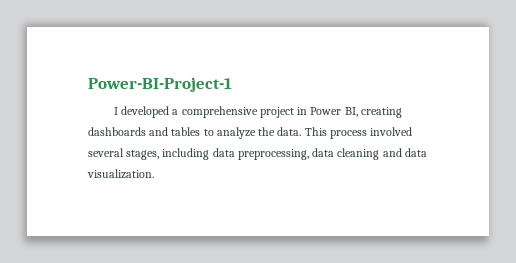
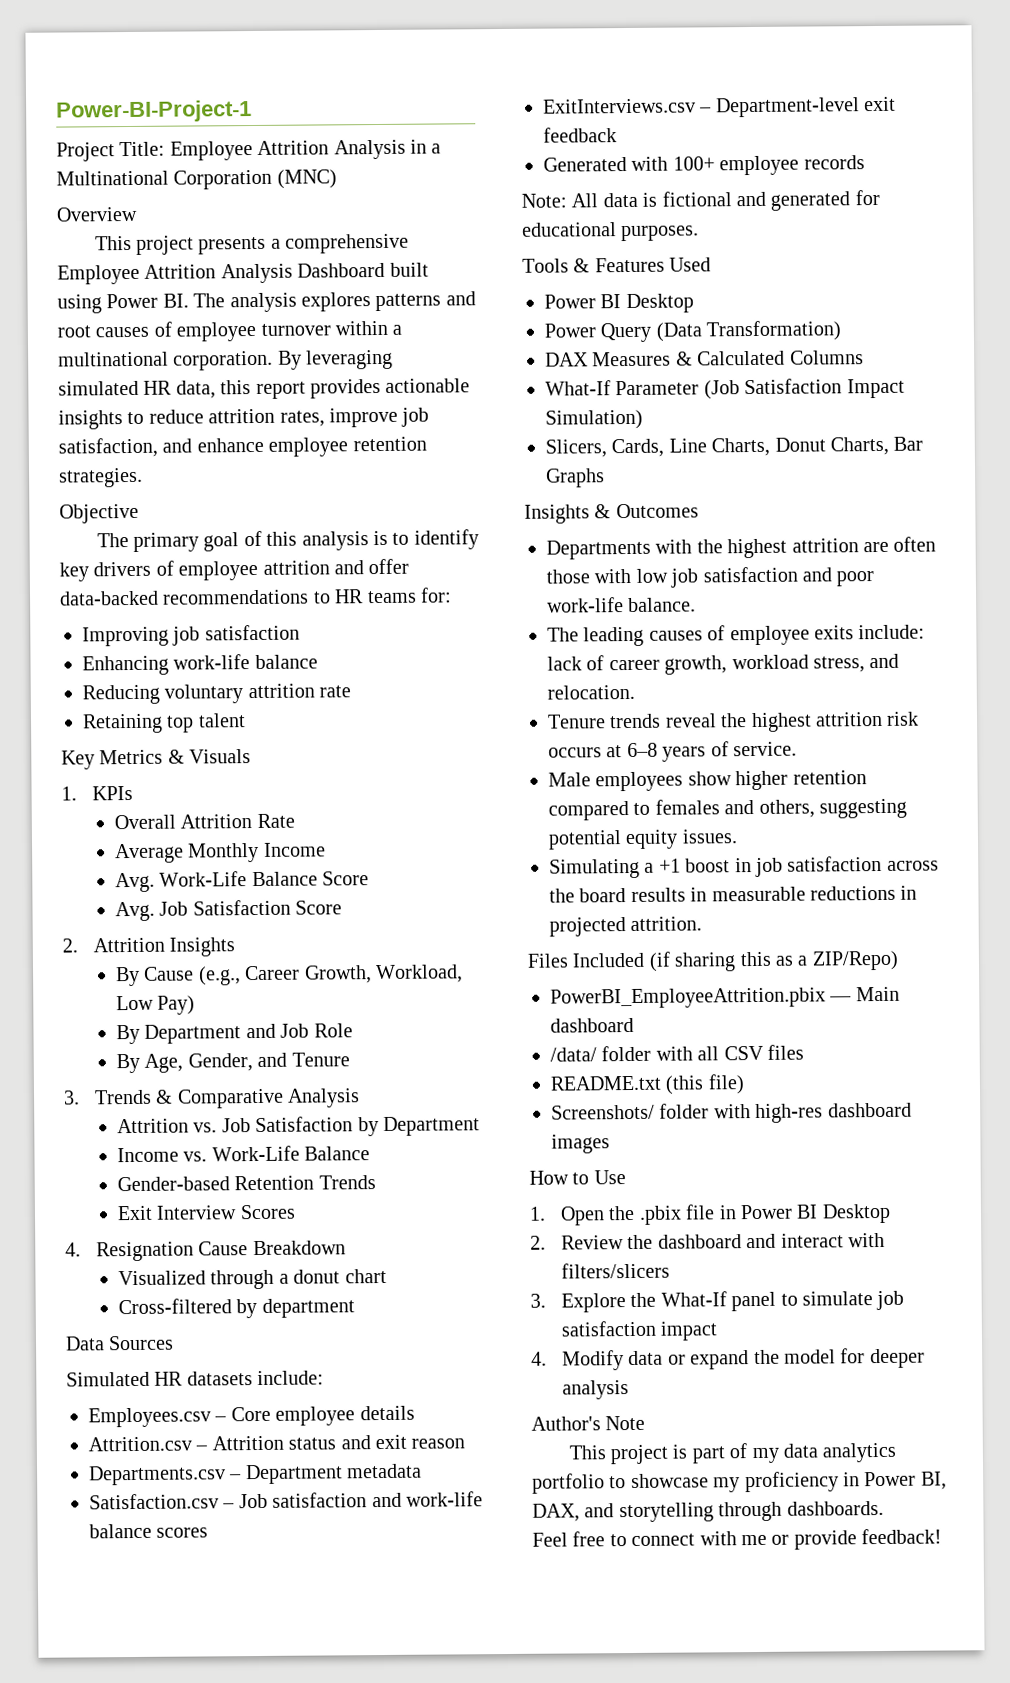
- I developed a comprehensive project in Power BI, creating dashboards and tables to analyze the data. This process involved several stages, including data preprocessing, data cleaning and data visualization.
+ Project Title: Employee Attrition Analysis in a Multinational Corporation (MNC)
+ Overview
+ This project presents a comprehensive Employee Attrition Analysis Dashboard built using Power BI. The analysis explores patterns and root causes of employee turnover within a multinational corporation. By leveraging simulated HR data, this report provides actionable insights to reduce attrition rates, improve job satisfaction, and enhance employee retention strategies.
+ Objective
+ The primary goal of this analysis is to identify key drivers of employee attrition and offer data-backed recommendations to HR teams for:
+ Improving job satisfaction
+ Enhancing work-life balance
+ Reducing voluntary attrition rate
+ Retaining top talent
+ Key Metrics & Visuals
+ 1. KPIs
+ Overall Attrition Rate
+ Average Monthly Income
+ Avg. Work-Life Balance Score
+ Avg. Job Satisfaction Score
+ 2. Attrition Insights
+ By Cause (e.g., Career Growth, Workload, Low Pay)
+ By Department and Job Role
+ By Age, Gender, and Tenure
+ 3. Trends & Comparative Analysis
+ Attrition vs. Job Satisfaction by Department
+ Income vs. Work-Life Balance
+ Gender-based Retention Trends
+ Exit Interview Scores
+ 4. Resignation Cause Breakdown
+ Visualized through a donut chart
+ Cross-filtered by department
+ Data Sources
+ Simulated HR datasets include:
+ Employees.csv – Core employee details
+ Attrition.csv – Attrition status and exit reason
+ Departments.csv – Department metadata
+ Satisfaction.csv – Job satisfaction and work-life balance scores
+ ExitInterviews.csv – Department-level exit feedback
+ Generated with 100+ employee records
+ Note: All data is fictional and generated for educational purposes.
+ Tools & Features Used
+ Power BI Desktop
+ Power Query (Data Transformation)
+ DAX Measures & Calculated Columns
+ What-If Parameter (Job Satisfaction Impact Simulation)
+ Slicers, Cards, Line Charts, Donut Charts, Bar Graphs
+ Insights & Outcomes
+ Departments with the highest attrition are often those with low job satisfaction and poor work-life balance.
+ The leading causes of employee exits include: lack of career growth, workload stress, and relocation.
+ Tenure trends reveal the highest attrition risk occurs at 6–8 years of service.
+ Male employees show higher retention compared to females and others, suggesting potential equity issues.
+ Simulating a +1 boost in job satisfaction across the board results in measurable reductions in projected attrition.
+ Files Included (if sharing this as a ZIP/Repo)
+ PowerBI_EmployeeAttrition.pbix — Main dashboard
+ /data/ folder with all CSV files
+ README.txt (this file)
+ Screenshots/ folder with high-res dashboard images
+ How to Use
+ 1. Open the .pbix file in Power BI Desktop
+ 2. Review the dashboard and interact with filters/slicers
+ 3. Explore the What-If panel to simulate job satisfaction impact
+ 4. Modify data or expand the model for deeper analysis
+ Author's Note
+ This project is part of my data analytics portfolio to showcase my proficiency in Power BI, DAX, and storytelling through dashboards.
+ Feel free to connect with me or provide feedback!

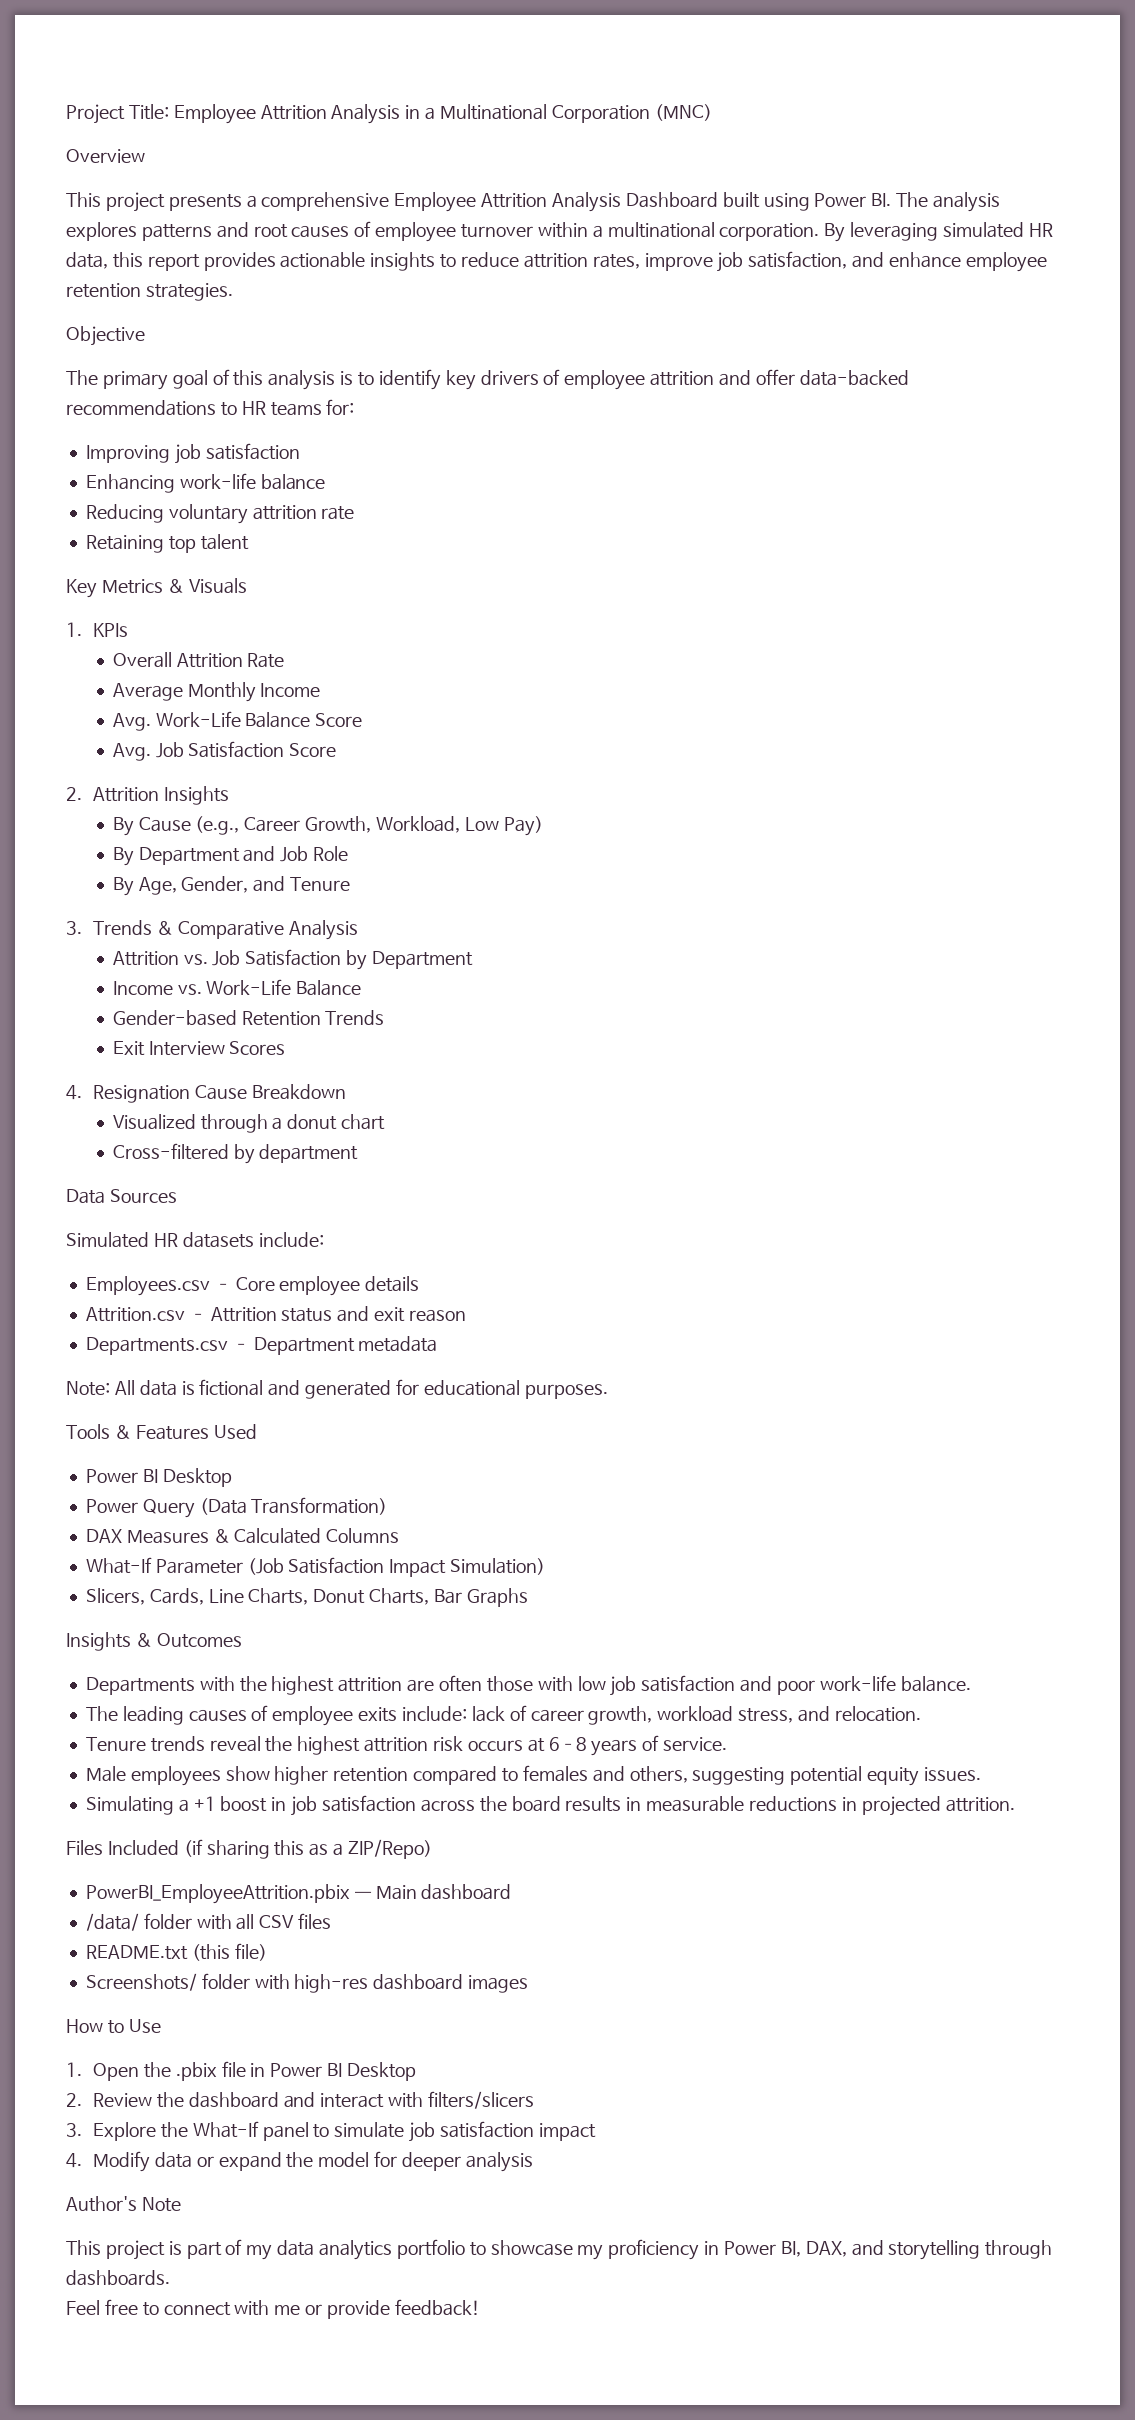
- Power-BI-Project-1
- Satisfaction.csv – Job satisfaction and work-life balance scores
- ExitInterviews.csv – Department-level exit feedback
- Generated with 100+ employee records

